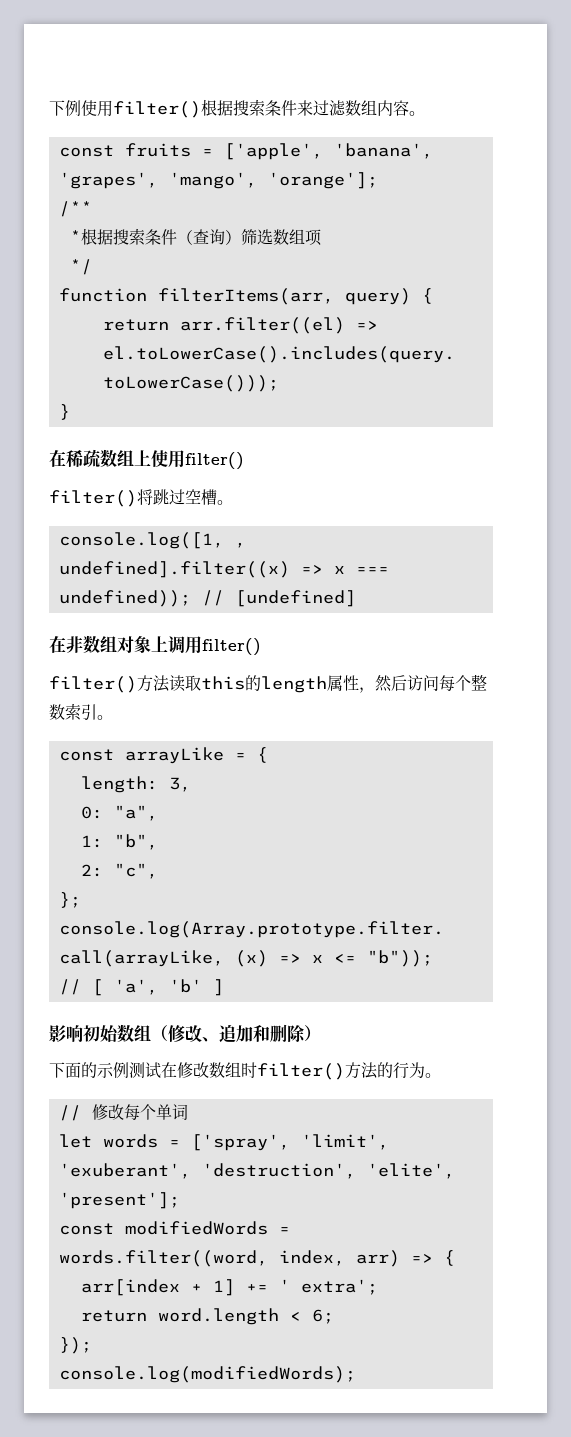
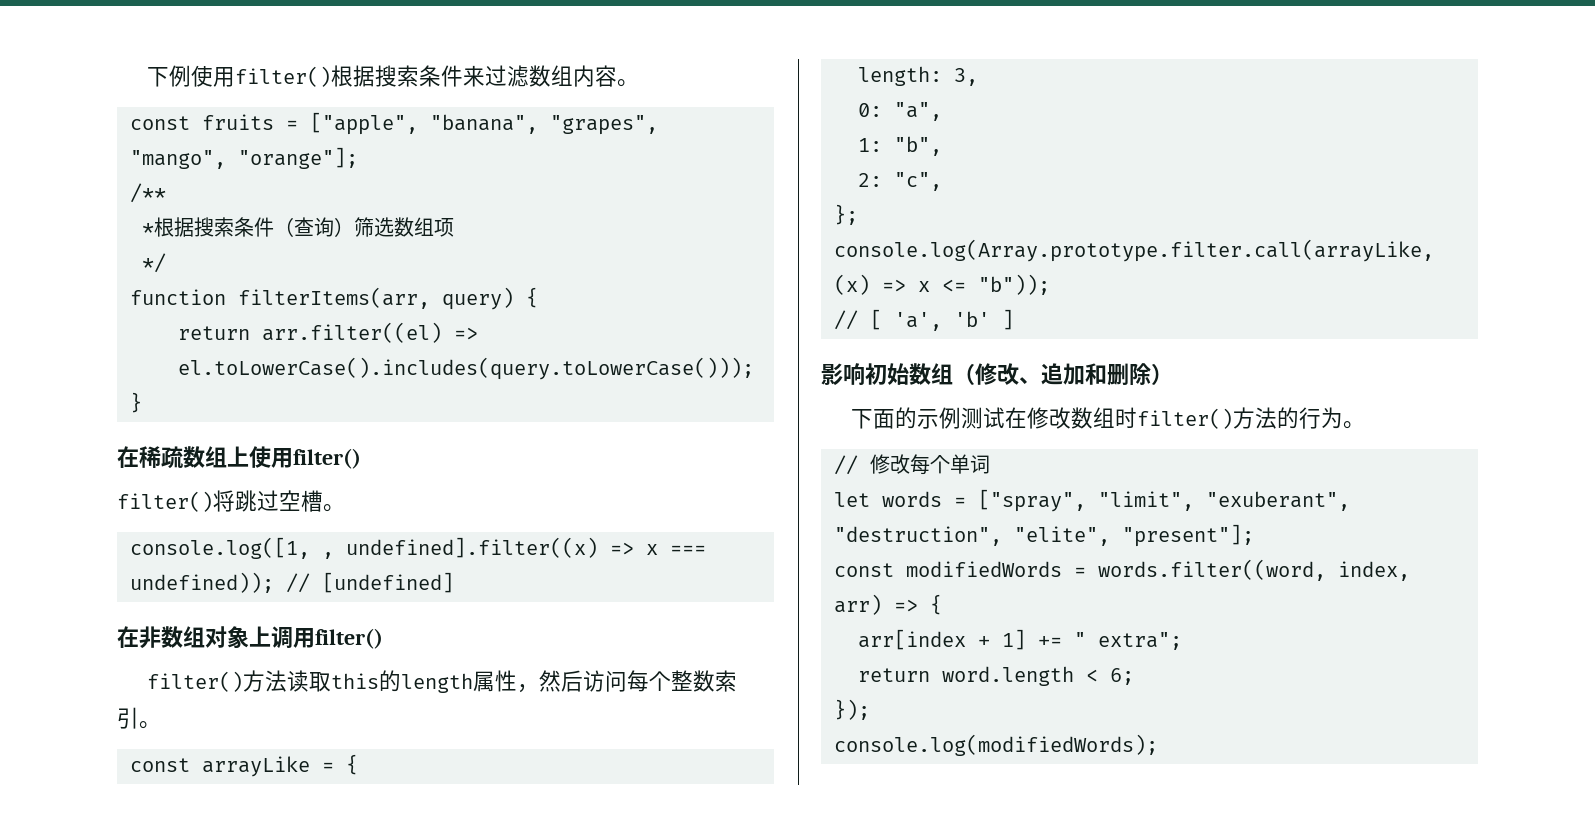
- const fruits = ['apple', 'banana', 'grapes', 'mango', 'orange'];
+ const fruits = ["apple", "banana", "grapes", "mango", "orange"];
- let words = ['spray', 'limit', 'exuberant', 'destruction', 'elite', 'present'];
+ let words = ["spray", "limit", "exuberant", "destruction", "elite", "present"];
- arr[index + 1] += ' extra';
+ arr[index + 1] += " extra";

